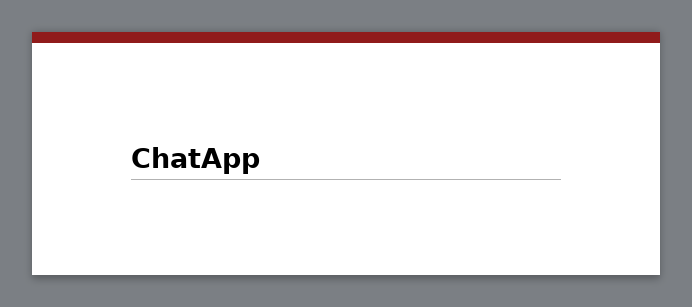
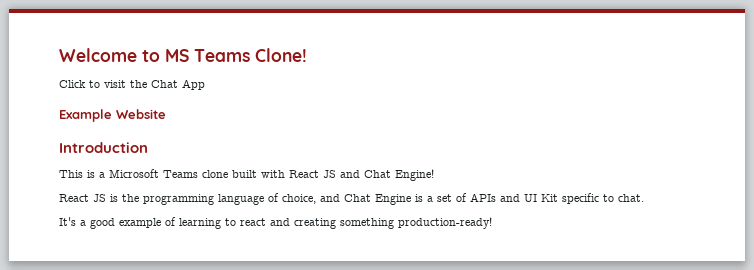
- ChatApp
+ Welcome to MS Teams Clone!
+ Click to visit the Chat App
+ Example Website
+ Introduction
+ This is a Microsoft Teams clone built with React JS and Chat Engine!
+ React JS is the programming language of choice, and Chat Engine is a set of APIs and UI Kit specific to chat.
+ It's a good example of learning to react and creating something production-ready!

